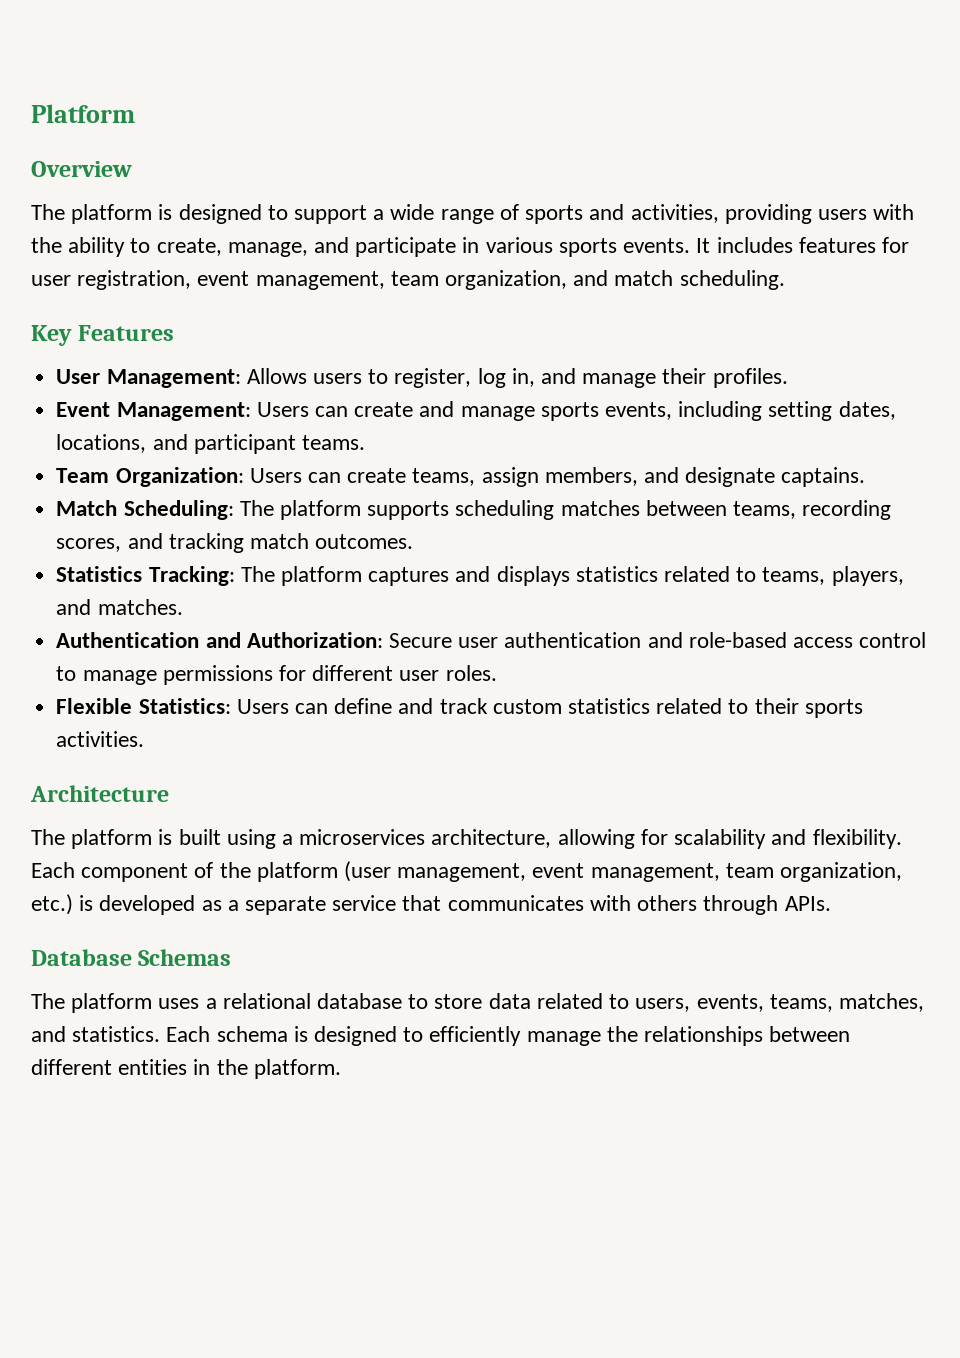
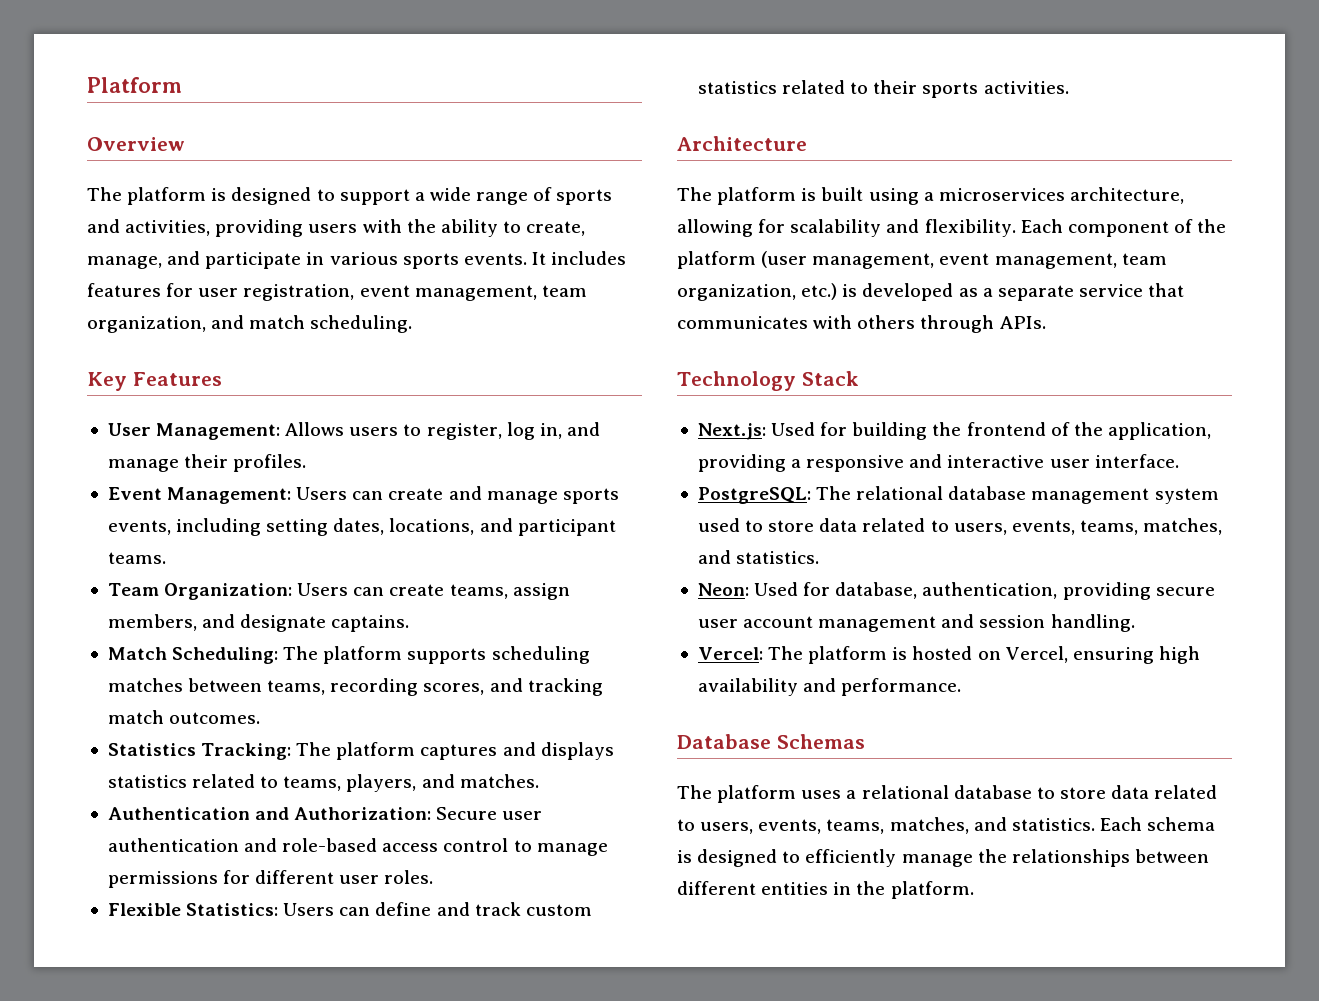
+ Technology Stack
+ Next.js: Used for building the frontend of the application, providing a responsive and interactive user interface.
+ PostgreSQL: The relational database management system used to store data related to users, events, teams, matches, and statistics.
+ Neon: Used for database, authentication, providing secure user account management and session handling.
+ Vercel: The platform is hosted on Vercel, ensuring high availability and performance.

